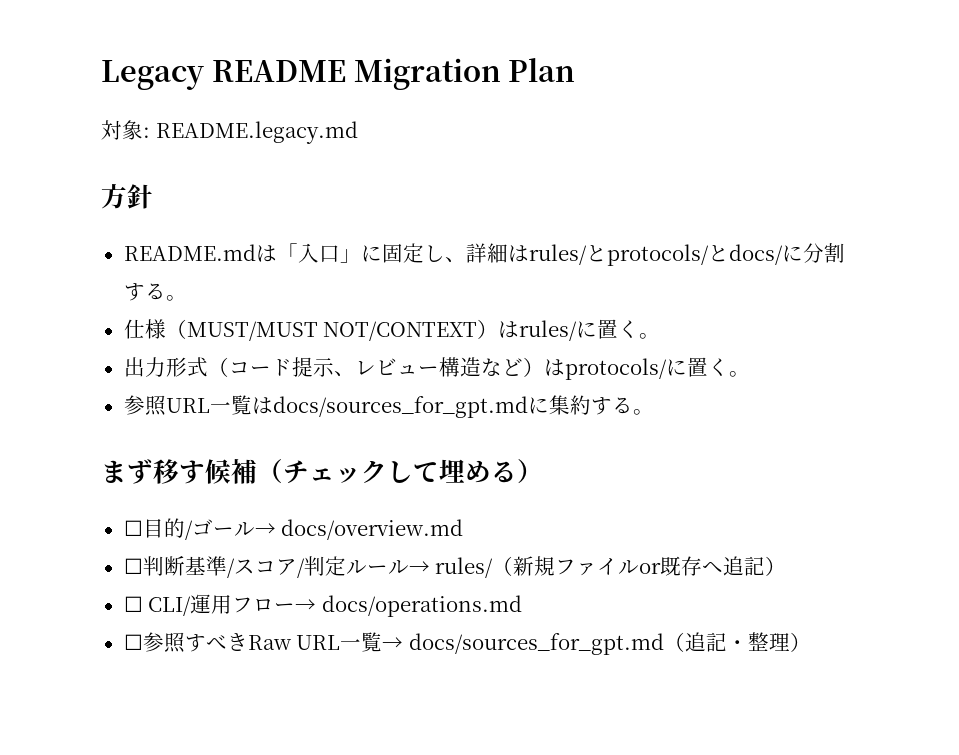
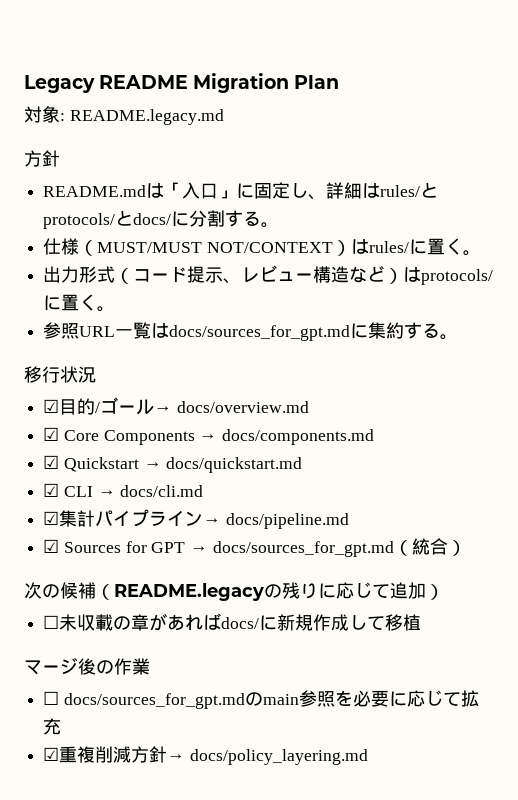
- まず移す候補（チェックして埋める）
- ☐目的/ゴール→ docs/overview.md
+ 移行状況
+ ☑目的/ゴール→ docs/overview.md
- ☐判断基準/スコア/判定ルール→ rules/（新規ファイルor既存へ追記）
- ☐ CLI/運用フロー→ docs/operations.md
- ☐参照すべきRaw URL一覧→ docs/sources_for_gpt.md（追記・整理）
+ ☑ Core Components → docs/components.md
+ ☑ Quickstart → docs/quickstart.md
+ ☑ CLI → docs/cli.md
+ ☑集計パイプライン→ docs/pipeline.md
+ ☑ Sources for GPT → docs/sources_for_gpt.md（統合）
+ 次の候補（README.legacyの残りに応じて追加）
+ ☐未収載の章があればdocs/に新規作成して移植
+ マージ後の作業
+ ☐ docs/sources_for_gpt.mdのmain参照を必要に応じて拡充
+ ☑重複削減方針→ docs/policy_layering.md

